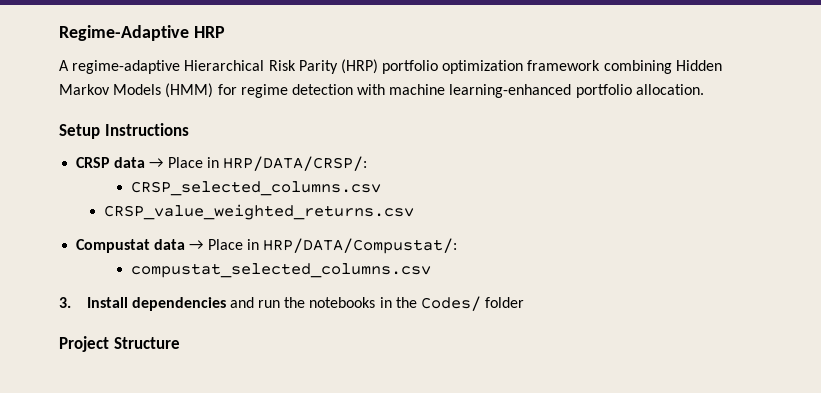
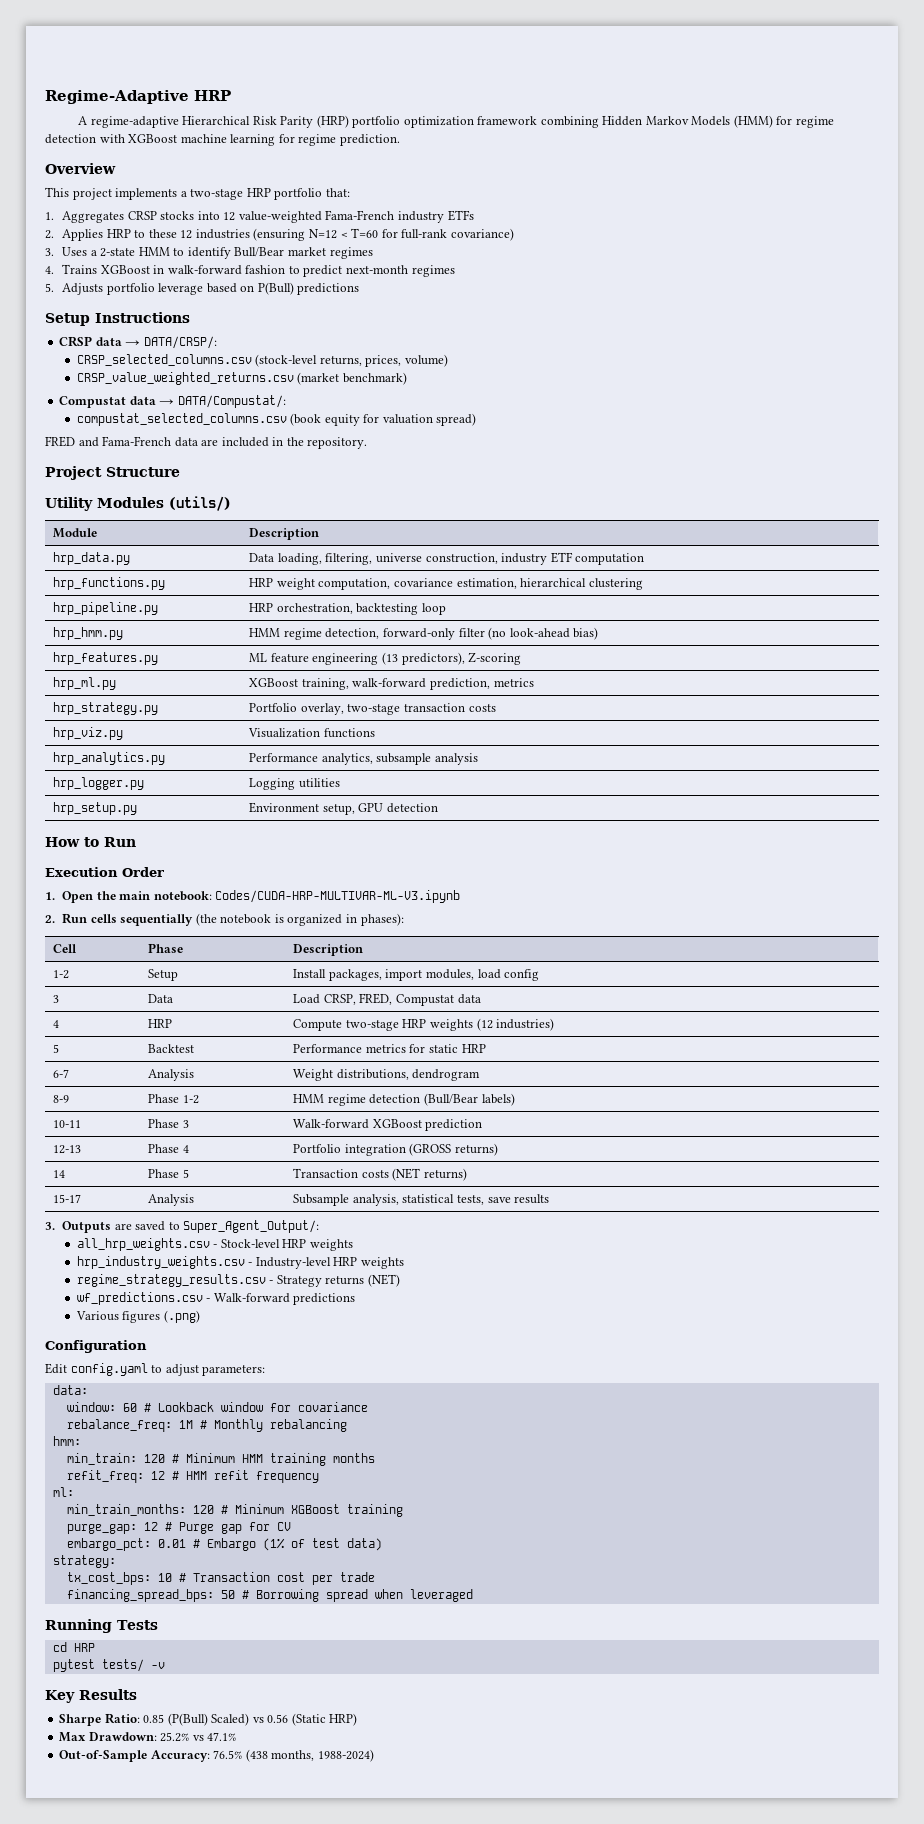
- A regime-adaptive Hierarchical Risk Parity (HRP) portfolio optimization framework combining Hidden Markov Models (HMM) for regime detection with machine learning-enhanced portfolio allocation.
+ A regime-adaptive Hierarchical Risk Parity (HRP) portfolio optimization framework combining Hidden Markov Models (HMM) for regime detection with XGBoost machine learning for regime prediction.
+ Overview
+ This project implements a two-stage HRP portfolio that:
+ 1. Aggregates CRSP stocks into 12 value-weighted Fama-French industry ETFs
+ 2. Applies HRP to these 12 industries (ensuring N=12 < T=60 for full-rank covariance)
+ 3. Uses a 2-state HMM to identify Bull/Bear market regimes
+ 4. Trains XGBoost in walk-forward fashion to predict next-month regimes
+ 5. Adjusts portfolio leverage based on P(Bull) predictions
- CRSP data → Place in HRP/DATA/CRSP/:
- CRSP_selected_columns.csv
+ CRSP data → DATA/CRSP/:
+ CRSP_selected_columns.csv (stock-level returns, prices, volume)
- CRSP_value_weighted_returns.csv
+ CRSP_value_weighted_returns.csv (market benchmark)
- Compustat data → Place in HRP/DATA/Compustat/:
- compustat_selected_columns.csv
- 3. Install dependencies and run the notebooks in the Codes/ folder
+ Compustat data → DATA/Compustat/:
+ compustat_selected_columns.csv (book equity for valuation spread)
+ FRED and Fama-French data are included in the repository.
  Project Structure
+ Utility Modules (utils/)
+ Module | Description
+ hrp_data.py | Data loading, filtering, universe construction, industry ETF computation
+ hrp_functions.py | HRP weight computation, covariance estimation, hierarchical clustering
+ hrp_pipeline.py | HRP orchestration, backtesting loop
+ hrp_hmm.py | HMM regime detection, forward-only filter (no look-ahead bias)
+ hrp_features.py | ML feature engineering (13 predictors), Z-scoring
+ hrp_ml.py | XGBoost training, walk-forward prediction, metrics
+ hrp_strategy.py | Portfolio overlay, two-stage transaction costs
+ hrp_viz.py | Visualization functions
+ hrp_analytics.py | Performance analytics, subsample analysis
+ hrp_logger.py | Logging utilities
+ hrp_setup.py | Environment setup, GPU detection
+ How to Run
+ Execution Order
+ 1. Open the main notebook: Codes/CUDA-HRP-MULTIVAR-ML-V3.ipynb
+ 2. Run cells sequentially (the notebook is organized in phases):
+ Cell | Phase | Description
+ 1-2 | Setup | Install packages, import modules, load config
+ 3 | Data | Load CRSP, FRED, Compustat data
+ 4 | HRP | Compute two-stage HRP weights (12 industries)
+ 5 | Backtest | Performance metrics for static HRP
+ 6-7 | Analysis | Weight distributions, dendrogram
+ 8-9 | Phase 1-2 | HMM regime detection (Bull/Bear labels)
+ 10-11 | Phase 3 | Walk-forward XGBoost prediction
+ 12-13 | Phase 4 | Portfolio integration (GROSS returns)
+ 14 | Phase 5 | Transaction costs (NET returns)
+ 15-17 | Analysis | Subsample analysis, statistical tests, save results
+ 3. Outputs are saved to Super_Agent_Output/:
+ all_hrp_weights.csv - Stock-level HRP weights
+ hrp_industry_weights.csv - Industry-level HRP weights
+ regime_strategy_results.csv - Strategy returns (NET)
+ wf_predictions.csv - Walk-forward predictions
+ Various figures (.png)
+ Configuration
+ Edit config.yaml to adjust parameters:
+ data:
+ window: 60 # Lookback window for covariance
+ rebalance_freq: 1M # Monthly rebalancing
+ hmm:
+ min_train: 120 # Minimum HMM training months
+ refit_freq: 12 # HMM refit frequency
+ ml:
+ min_train_months: 120 # Minimum XGBoost training
+ purge_gap: 12 # Purge gap for CV
+ embargo_pct: 0.01 # Embargo (1% of test data)
+ strategy:
+ tx_cost_bps: 10 # Transaction cost per trade
+ financing_spread_bps: 50 # Borrowing spread when leveraged
+ Running Tests
+ cd HRP
+ pytest tests/ -v
+ Key Results
+ Sharpe Ratio: 0.85 (P(Bull) Scaled) vs 0.56 (Static HRP)
+ Max Drawdown: 25.2% vs 47.1%
+ Out-of-Sample Accuracy: 76.5% (438 months, 1988-2024)

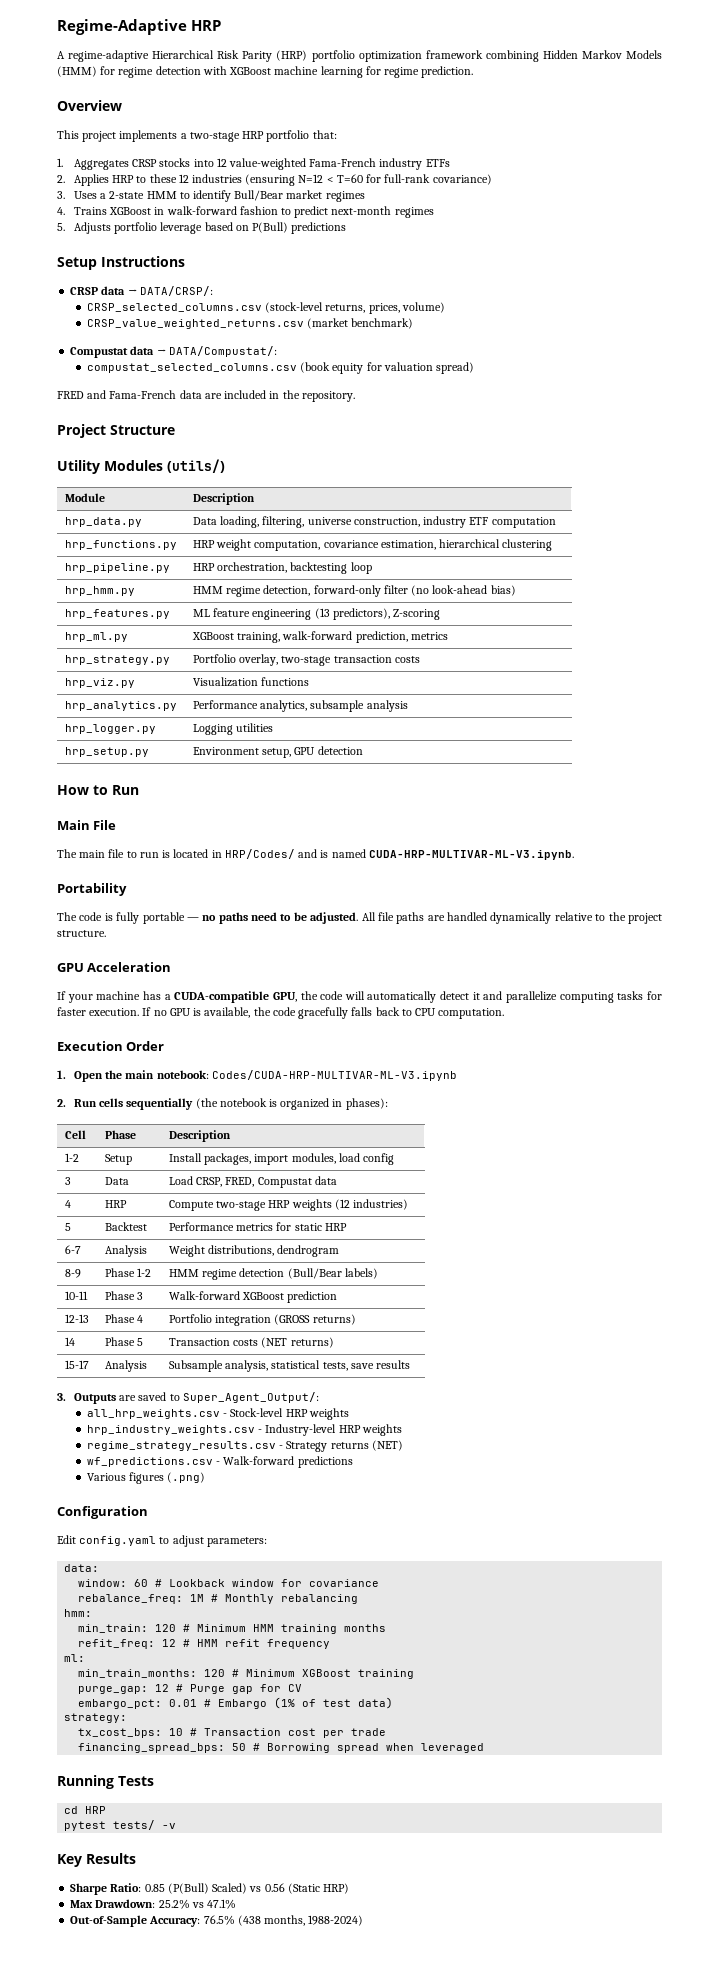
+ Main File
+ The main file to run is located in HRP/Codes/ and is named CUDA-HRP-MULTIVAR-ML-V3.ipynb.
+ Portability
+ The code is fully portable — no paths need to be adjusted. All file paths are handled dynamically relative to the project structure.
+ GPU Acceleration
+ If your machine has a CUDA-compatible GPU, the code will automatically detect it and parallelize computing tasks for faster execution. If no GPU is available, the code gracefully falls back to CPU computation.

